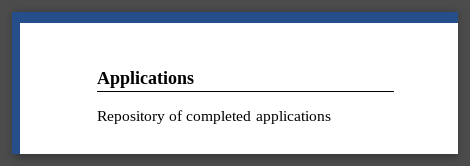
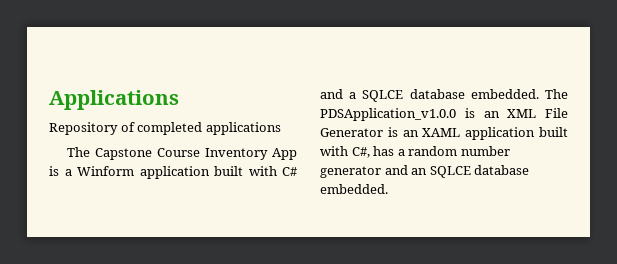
+ The Capstone Course Inventory App is a Winform application built with C# and a SQLCE database embedded. The PDSApplication_v1.0.0 is an XML File Generator is an XAML application built with C#, has a random number generator and an SQLCE database embedded.

